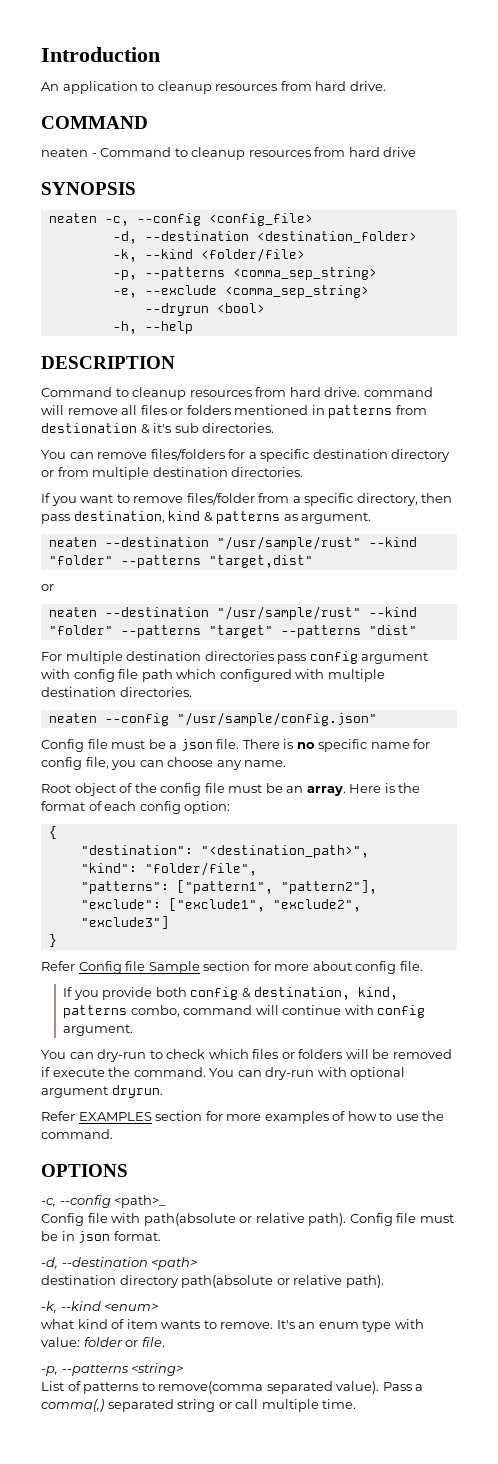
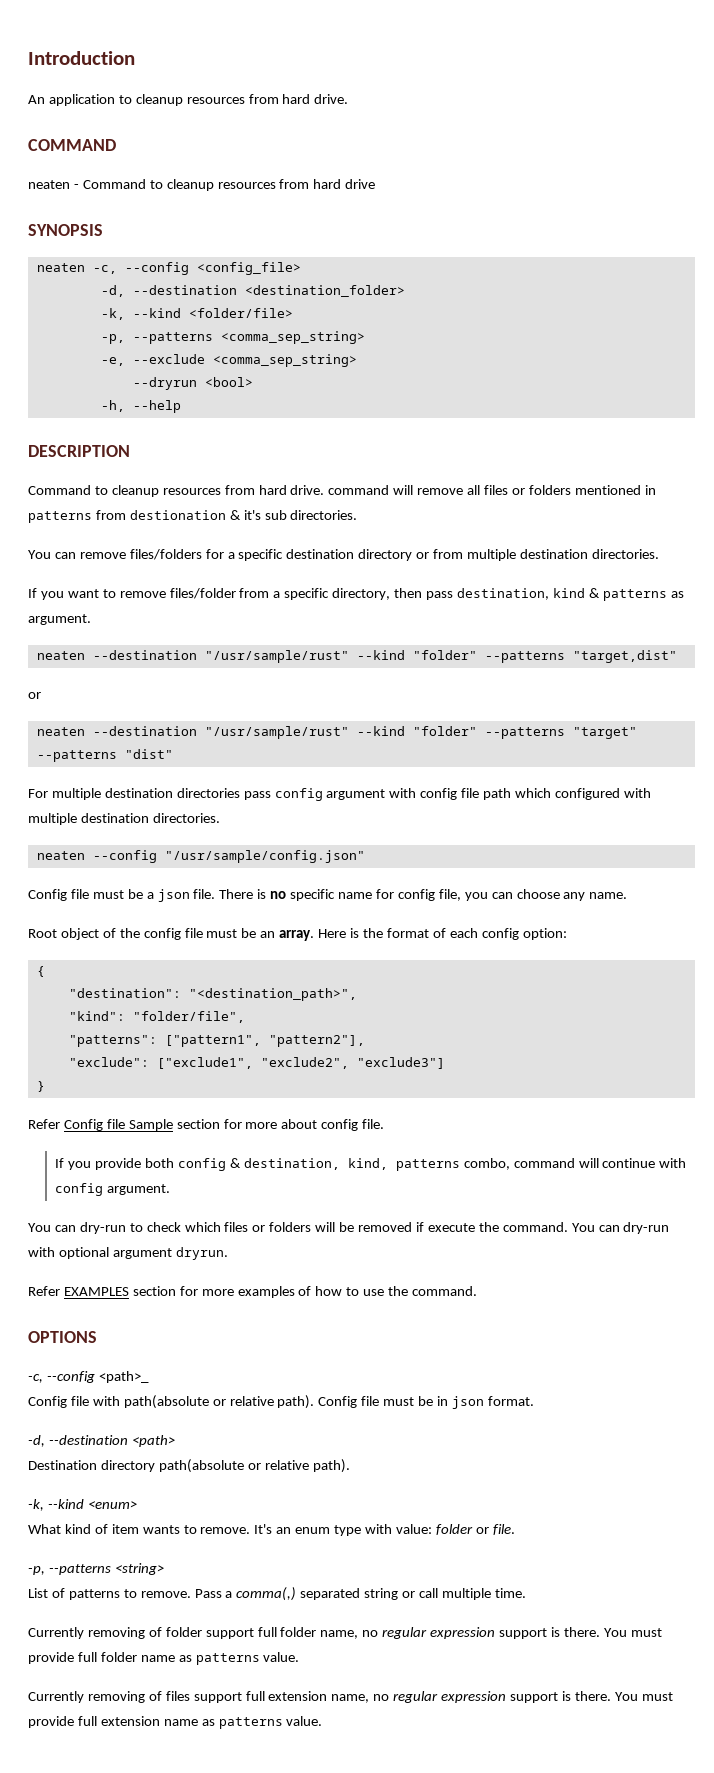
- destination directory path(absolute or relative path).
+ Destination directory path(absolute or relative path).
- what kind of item wants to remove.
+ What kind of item wants to remove.
- List of patterns to remove(comma separated value).
+ List of patterns to remove.
+ Currently removing of folder support full folder name, no regular expression support is there. You must provide full folder name as patterns value.
+ Currently removing of files support full extension name, no regular expression support is there. You must provide full extension name as patterns value.

